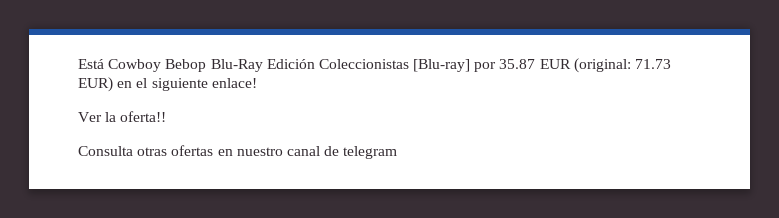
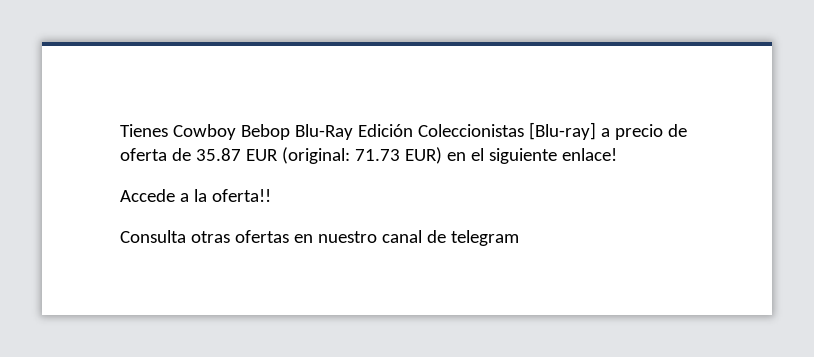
- Está Cowboy Bebop Blu-Ray Edición Coleccionistas [Blu-ray] por 35.87 EUR (original: 71.73 EUR) en el siguiente enlace!
+ Tienes Cowboy Bebop Blu-Ray Edición Coleccionistas [Blu-ray] a precio de oferta de 35.87 EUR (original: 71.73 EUR) en el siguiente enlace!
- Ver la oferta!!
+ Accede a la oferta!!

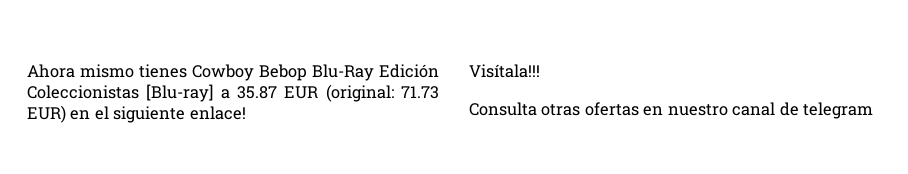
- Tienes Cowboy Bebop Blu-Ray Edición Coleccionistas [Blu-ray] a precio de oferta de 35.87 EUR (original: 71.73 EUR) en el siguiente enlace!
+ Ahora mismo tienes Cowboy Bebop Blu-Ray Edición Coleccionistas [Blu-ray] a 35.87 EUR (original: 71.73 EUR) en el siguiente enlace!
- Accede a la oferta!!
+ Visítala!!!

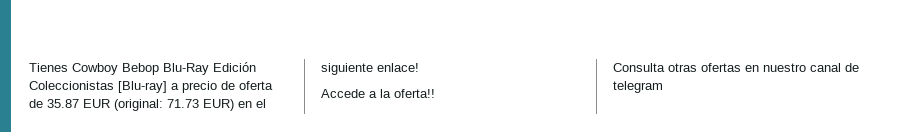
- Ahora mismo tienes Cowboy Bebop Blu-Ray Edición Coleccionistas [Blu-ray] a 35.87 EUR (original: 71.73 EUR) en el siguiente enlace!
+ Tienes Cowboy Bebop Blu-Ray Edición Coleccionistas [Blu-ray] a precio de oferta de 35.87 EUR (original: 71.73 EUR) en el siguiente enlace!
- Visítala!!!
+ Accede a la oferta!!

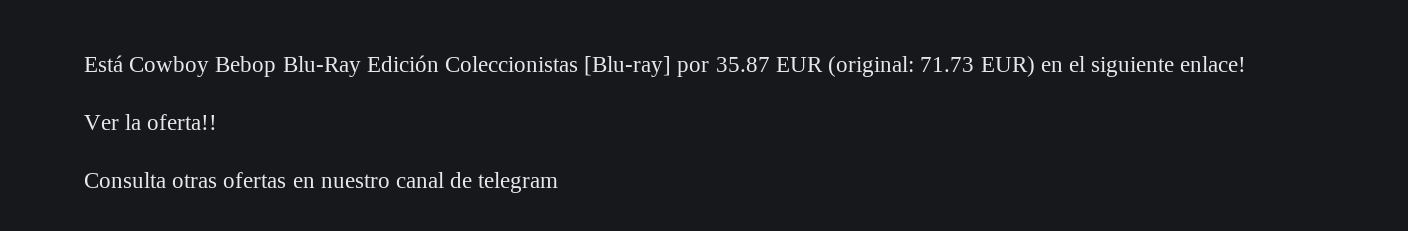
- Tienes Cowboy Bebop Blu-Ray Edición Coleccionistas [Blu-ray] a precio de oferta de 35.87 EUR (original: 71.73 EUR) en el siguiente enlace!
+ Está Cowboy Bebop Blu-Ray Edición Coleccionistas [Blu-ray] por 35.87 EUR (original: 71.73 EUR) en el siguiente enlace!
- Accede a la oferta!!
+ Ver la oferta!!

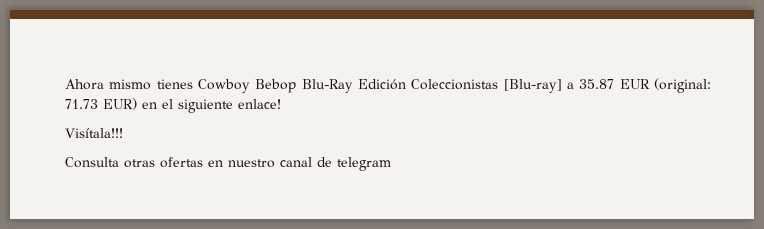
- Está Cowboy Bebop Blu-Ray Edición Coleccionistas [Blu-ray] por 35.87 EUR (original: 71.73 EUR) en el siguiente enlace!
+ Ahora mismo tienes Cowboy Bebop Blu-Ray Edición Coleccionistas [Blu-ray] a 35.87 EUR (original: 71.73 EUR) en el siguiente enlace!
- Ver la oferta!!
+ Visítala!!!

